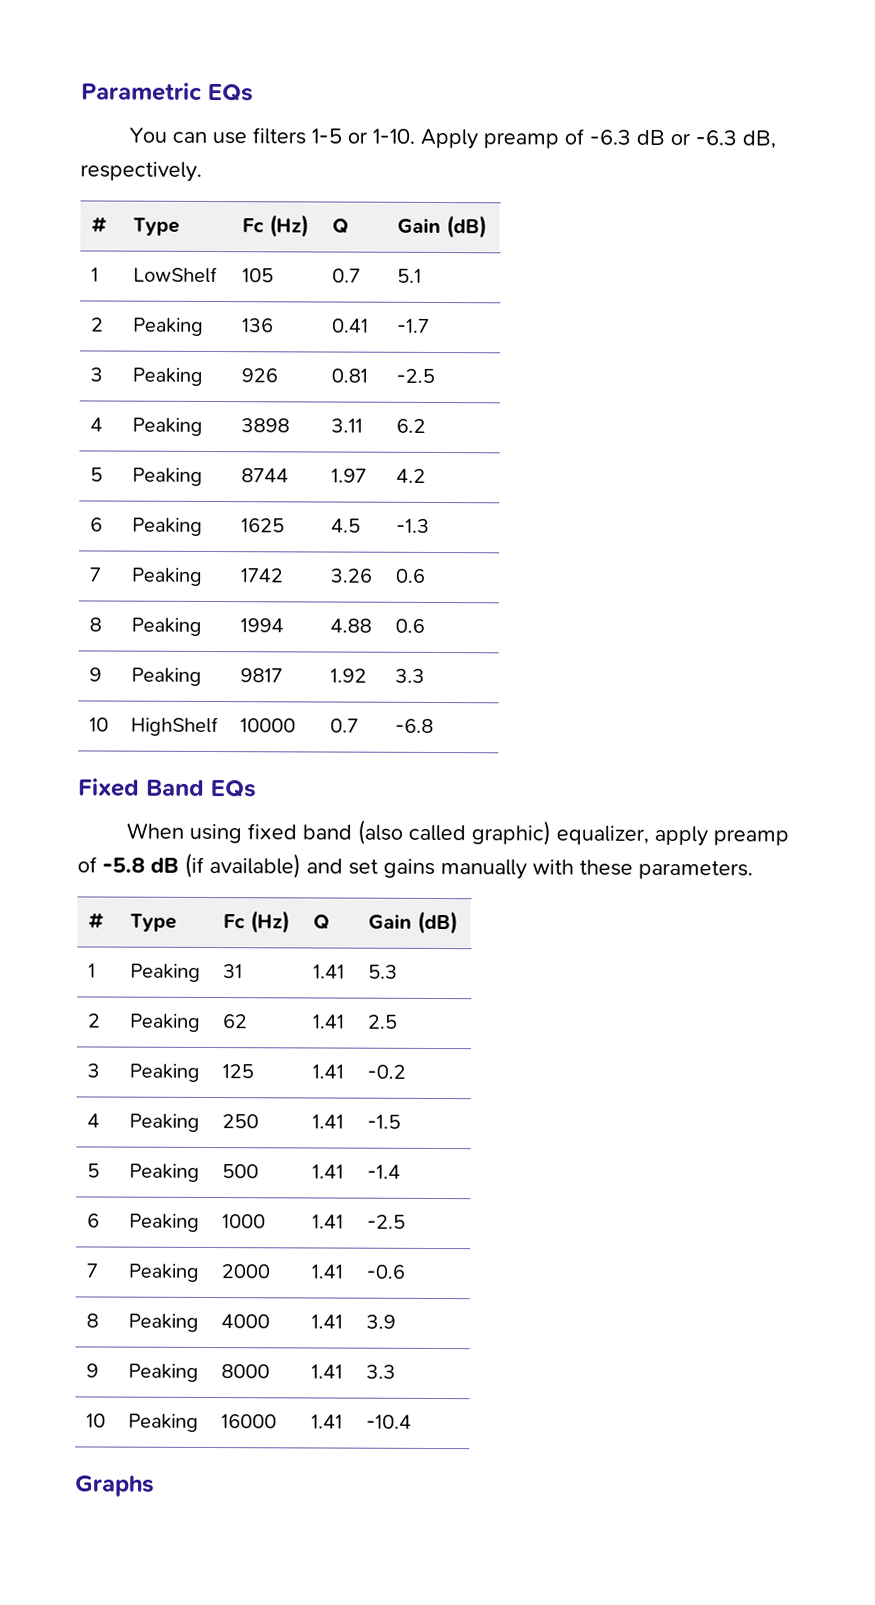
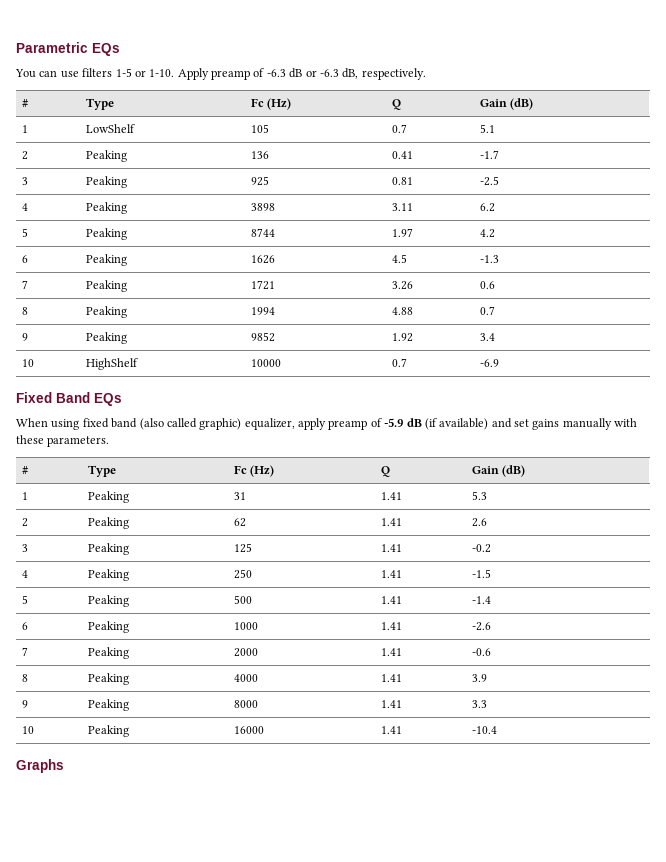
- 3 | Peaking | 926 | 0.81 | -2.5
+ 3 | Peaking | 925 | 0.81 | -2.5
- 6 | Peaking | 1625 | 4.5 | -1.3
+ 6 | Peaking | 1626 | 4.5 | -1.3
- 7 | Peaking | 1742 | 3.26 | 0.6
+ 7 | Peaking | 1721 | 3.26 | 0.6
- 8 | Peaking | 1994 | 4.88 | 0.6
- 9 | Peaking | 9817 | 1.92 | 3.3
+ 8 | Peaking | 1994 | 4.88 | 0.7
+ 9 | Peaking | 9852 | 1.92 | 3.4
- 10 | HighShelf | 10000 | 0.7 | -6.8
+ 10 | HighShelf | 10000 | 0.7 | -6.9
- When using fixed band (also called graphic) equalizer, apply preamp of -5.8 dB (if available) and set gains manually with these parameters.
+ When using fixed band (also called graphic) equalizer, apply preamp of -5.9 dB (if available) and set gains manually with these parameters.
- 2 | Peaking | 62 | 1.41 | 2.5
+ 2 | Peaking | 62 | 1.41 | 2.6
- 6 | Peaking | 1000 | 1.41 | -2.5
+ 6 | Peaking | 1000 | 1.41 | -2.6

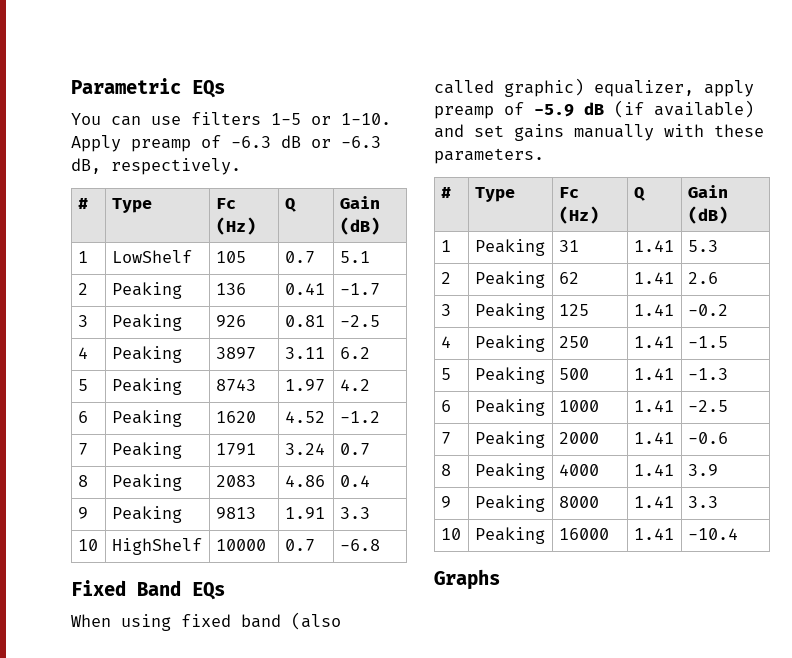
- 3 | Peaking | 925 | 0.81 | -2.5
+ 3 | Peaking | 926 | 0.81 | -2.5
- 4 | Peaking | 3898 | 3.11 | 6.2
+ 4 | Peaking | 3897 | 3.11 | 6.2
- 5 | Peaking | 8744 | 1.97 | 4.2
+ 5 | Peaking | 8743 | 1.97 | 4.2
- 6 | Peaking | 1626 | 4.5 | -1.3
- 7 | Peaking | 1721 | 3.26 | 0.6
- 8 | Peaking | 1994 | 4.88 | 0.7
- 9 | Peaking | 9852 | 1.92 | 3.4
+ 6 | Peaking | 1620 | 4.52 | -1.2
+ 7 | Peaking | 1791 | 3.24 | 0.7
+ 8 | Peaking | 2083 | 4.86 | 0.4
+ 9 | Peaking | 9813 | 1.91 | 3.3
- 10 | HighShelf | 10000 | 0.7 | -6.9
+ 10 | HighShelf | 10000 | 0.7 | -6.8
- 5 | Peaking | 500 | 1.41 | -1.4
+ 5 | Peaking | 500 | 1.41 | -1.3
- 6 | Peaking | 1000 | 1.41 | -2.6
+ 6 | Peaking | 1000 | 1.41 | -2.5

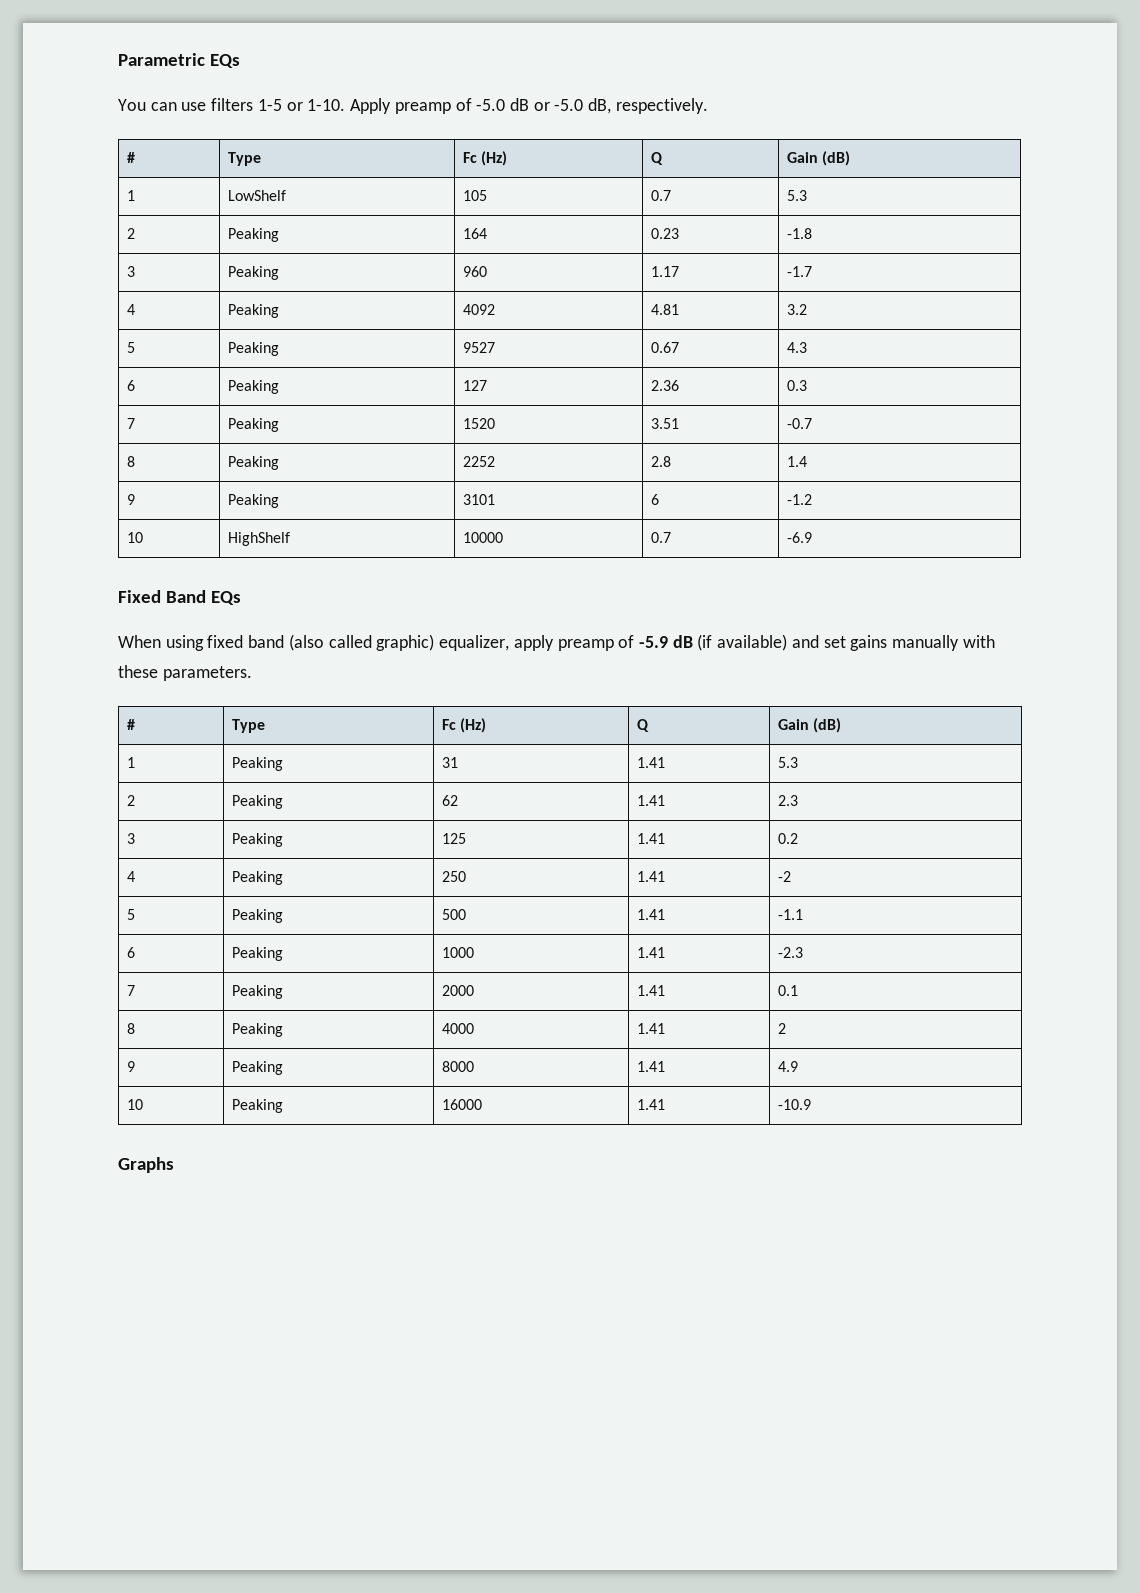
- Apply preamp of -6.3 dB or -6.3 dB, respectively.
+ Apply preamp of -5.0 dB or -5.0 dB, respectively.
- 1 | LowShelf | 105 | 0.7 | 5.1
- 2 | Peaking | 136 | 0.41 | -1.7
- 3 | Peaking | 926 | 0.81 | -2.5
- 4 | Peaking | 3897 | 3.11 | 6.2
- 5 | Peaking | 8743 | 1.97 | 4.2
- 6 | Peaking | 1620 | 4.52 | -1.2
- 7 | Peaking | 1791 | 3.24 | 0.7
- 8 | Peaking | 2083 | 4.86 | 0.4
- 9 | Peaking | 9813 | 1.91 | 3.3
+ 1 | LowShelf | 105 | 0.7 | 5.3
+ 2 | Peaking | 164 | 0.23 | -1.8
+ 3 | Peaking | 960 | 1.17 | -1.7
+ 4 | Peaking | 4092 | 4.81 | 3.2
+ 5 | Peaking | 9527 | 0.67 | 4.3
+ 6 | Peaking | 127 | 2.36 | 0.3
+ 7 | Peaking | 1520 | 3.51 | -0.7
+ 8 | Peaking | 2252 | 2.8 | 1.4
+ 9 | Peaking | 3101 | 6 | -1.2
- 10 | HighShelf | 10000 | 0.7 | -6.8
+ 10 | HighShelf | 10000 | 0.7 | -6.9
- 2 | Peaking | 62 | 1.41 | 2.6
+ 2 | Peaking | 62 | 1.41 | 2.3
- 3 | Peaking | 125 | 1.41 | -0.2
+ 3 | Peaking | 125 | 1.41 | 0.2
- 4 | Peaking | 250 | 1.41 | -1.5
+ 4 | Peaking | 250 | 1.41 | -2
- 5 | Peaking | 500 | 1.41 | -1.3
+ 5 | Peaking | 500 | 1.41 | -1.1
- 6 | Peaking | 1000 | 1.41 | -2.5
+ 6 | Peaking | 1000 | 1.41 | -2.3
- 7 | Peaking | 2000 | 1.41 | -0.6
+ 7 | Peaking | 2000 | 1.41 | 0.1
- 8 | Peaking | 4000 | 1.41 | 3.9
+ 8 | Peaking | 4000 | 1.41 | 2
- 9 | Peaking | 8000 | 1.41 | 3.3
+ 9 | Peaking | 8000 | 1.41 | 4.9
- 10 | Peaking | 16000 | 1.41 | -10.4
+ 10 | Peaking | 16000 | 1.41 | -10.9

